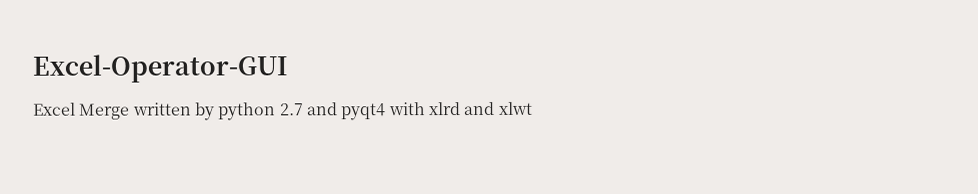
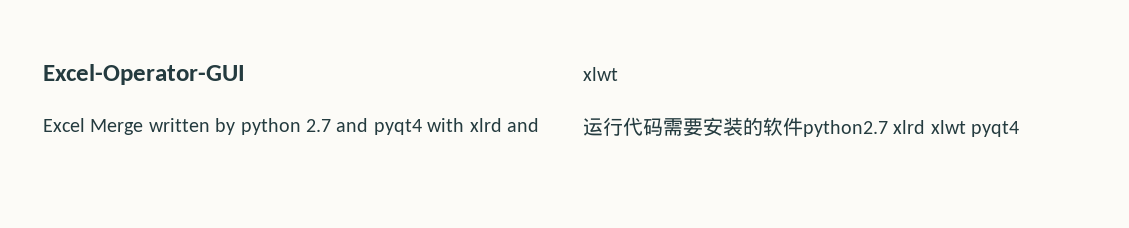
+ 运行代码需要安装的软件python2.7 xlrd xlwt pyqt4

